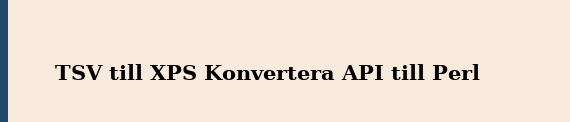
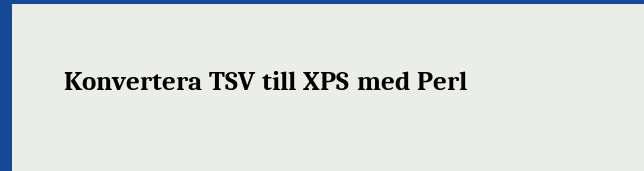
- TSV till XPS Konvertera API till Perl
+ Konvertera TSV till XPS med Perl

